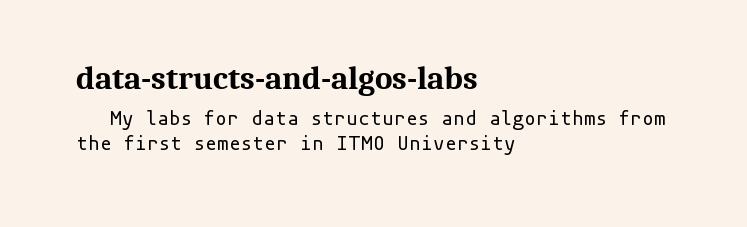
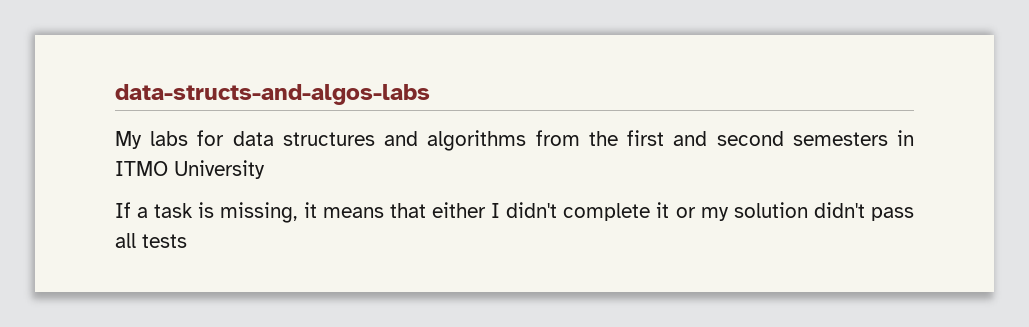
- My labs for data structures and algorithms from the first semester in ITMO University
+ My labs for data structures and algorithms from the first and second semesters in ITMO University
+ If a task is missing, it means that either I didn't complete it or my solution didn't pass all tests

